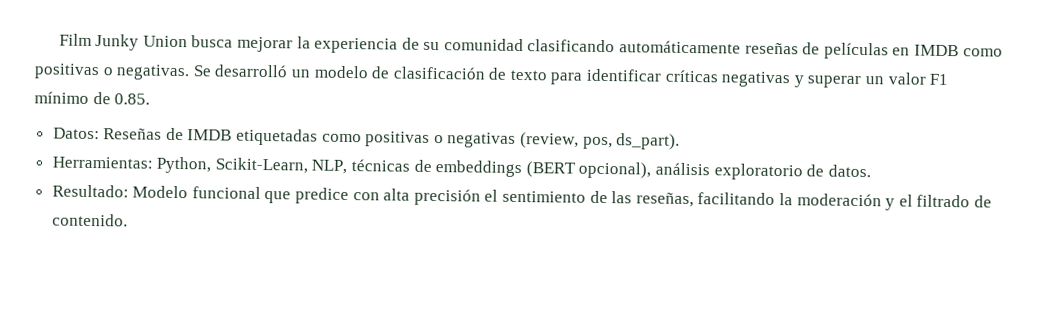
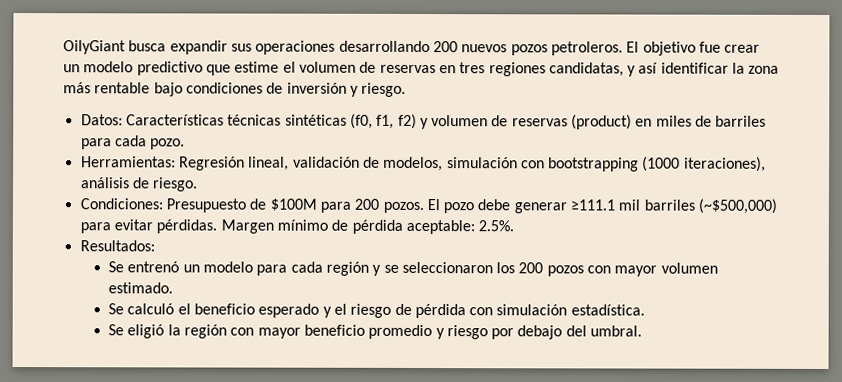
- Film Junky Union busca mejorar la experiencia de su comunidad clasificando automáticamente reseñas de películas en IMDB como positivas o negativas. Se desarrolló un modelo de clasificación de texto para identificar críticas negativas y superar un valor F1 mínimo de 0.85.
- Datos: Reseñas de IMDB etiquetadas como positivas o negativas (review, pos, ds_part).
- Herramientas: Python, Scikit-Learn, NLP, técnicas de embeddings (BERT opcional), análisis exploratorio de datos.
- Resultado: Modelo funcional que predice con alta precisión el sentimiento de las reseñas, facilitando la moderación y el filtrado de contenido.
+ OilyGiant busca expandir sus operaciones desarrollando 200 nuevos pozos petroleros. El objetivo fue crear un modelo predictivo que estime el volumen de reservas en tres regiones candidatas, y así identificar la zona más rentable bajo condiciones de inversión y riesgo.
+ Datos: Características técnicas sintéticas (f0, f1, f2) y volumen de reservas (product) en miles de barriles para cada pozo.
+ Herramientas: Regresión lineal, validación de modelos, simulación con bootstrapping (1000 iteraciones), análisis de riesgo.
+ Condiciones: Presupuesto de $100M para 200 pozos. El pozo debe generar ≥111.1 mil barriles (~$500,000) para evitar pérdidas. Margen mínimo de pérdida aceptable: 2.5%.
+ Resultados:
+ Se entrenó un modelo para cada región y se seleccionaron los 200 pozos con mayor volumen estimado.
+ Se calculó el beneficio esperado y el riesgo de pérdida con simulación estadística.
+ Se eligió la región con mayor beneficio promedio y riesgo por debajo del umbral.

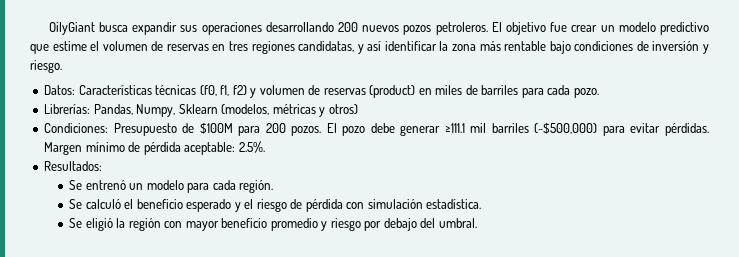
- Datos: Características técnicas sintéticas (f0, f1, f2) y volumen de reservas (product) en miles de barriles para cada pozo.
+ Datos: Características técnicas (f0, f1, f2) y volumen de reservas (product) en miles de barriles para cada pozo.
- Herramientas: Regresión lineal, validación de modelos, simulación con bootstrapping (1000 iteraciones), análisis de riesgo.
+ Librerías: Pandas, Numpy, Sklearn (modelos, métricas y otros)
- Se entrenó un modelo para cada región y se seleccionaron los 200 pozos con mayor volumen estimado.
+ Se entrenó un modelo para cada región.

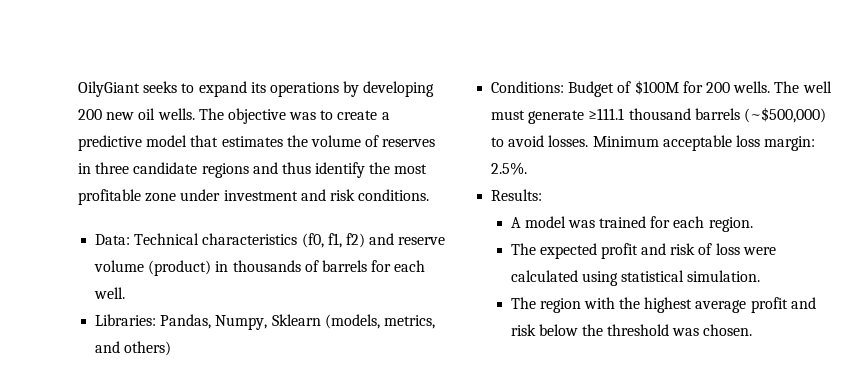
- OilyGiant busca expandir sus operaciones desarrollando 200 nuevos pozos petroleros. El objetivo fue crear un modelo predictivo que estime el volumen de reservas en tres regiones candidatas, y así identificar la zona más rentable bajo condiciones de inversión y riesgo.
- Datos: Características técnicas (f0, f1, f2) y volumen de reservas (product) en miles de barriles para cada pozo.
- Librerías: Pandas, Numpy, Sklearn (modelos, métricas y otros)
- Condiciones: Presupuesto de $100M para 200 pozos. El pozo debe generar ≥111.1 mil barriles (~$500,000) para evitar pérdidas. Margen mínimo de pérdida aceptable: 2.5%.
- Resultados:
- Se entrenó un modelo para cada región.
- Se calculó el beneficio esperado y el riesgo de pérdida con simulación estadística.
- Se eligió la región con mayor beneficio promedio y riesgo por debajo del umbral.
+ OilyGiant seeks to expand its operations by developing 200 new oil wells. The objective was to create a predictive model that estimates the volume of reserves in three candidate regions and thus identify the most profitable zone under investment and risk conditions.
+ Data: Technical characteristics (f0, f1, f2) and reserve volume (product) in thousands of barrels for each well.
+ Libraries: Pandas, Numpy, Sklearn (models, metrics, and others)
+ Conditions: Budget of $100M for 200 wells. The well must generate ≥111.1 thousand barrels (~$500,000) to avoid losses. Minimum acceptable loss margin: 2.5%.
+ Results:
+ A model was trained for each region.
+ The expected profit and risk of loss were calculated using statistical simulation.
+ The region with the highest average profit and risk below the threshold was chosen.

